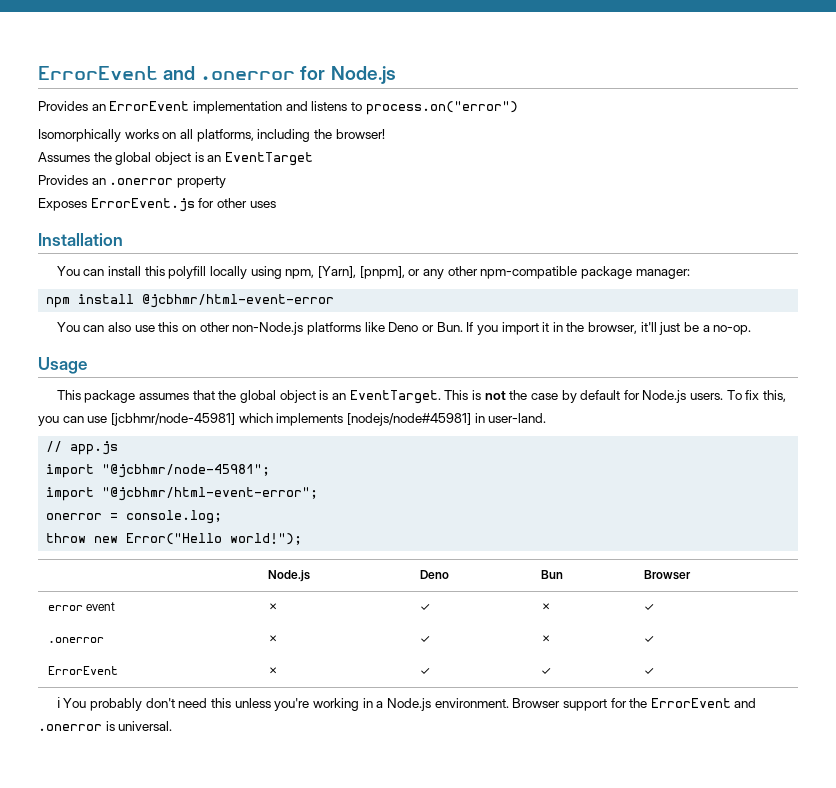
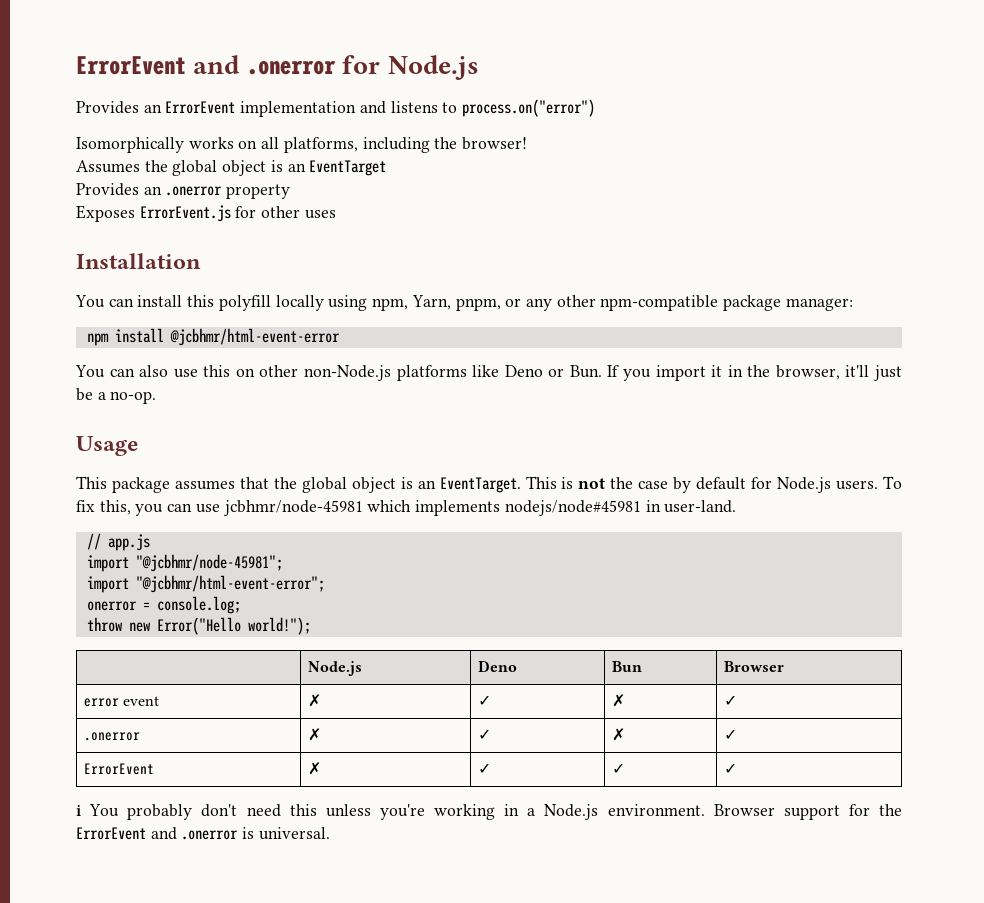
- You can install this polyfill locally using npm, [Yarn], [pnpm], or any other npm-compatible package manager:
+ You can install this polyfill locally using npm, Yarn, pnpm, or any other npm-compatible package manager:
- To fix this, you can use [jcbhmr/node-45981] which implements [nodejs/node#45981] in user-land.
+ To fix this, you can use jcbhmr/node-45981 which implements nodejs/node#45981 in user-land.

